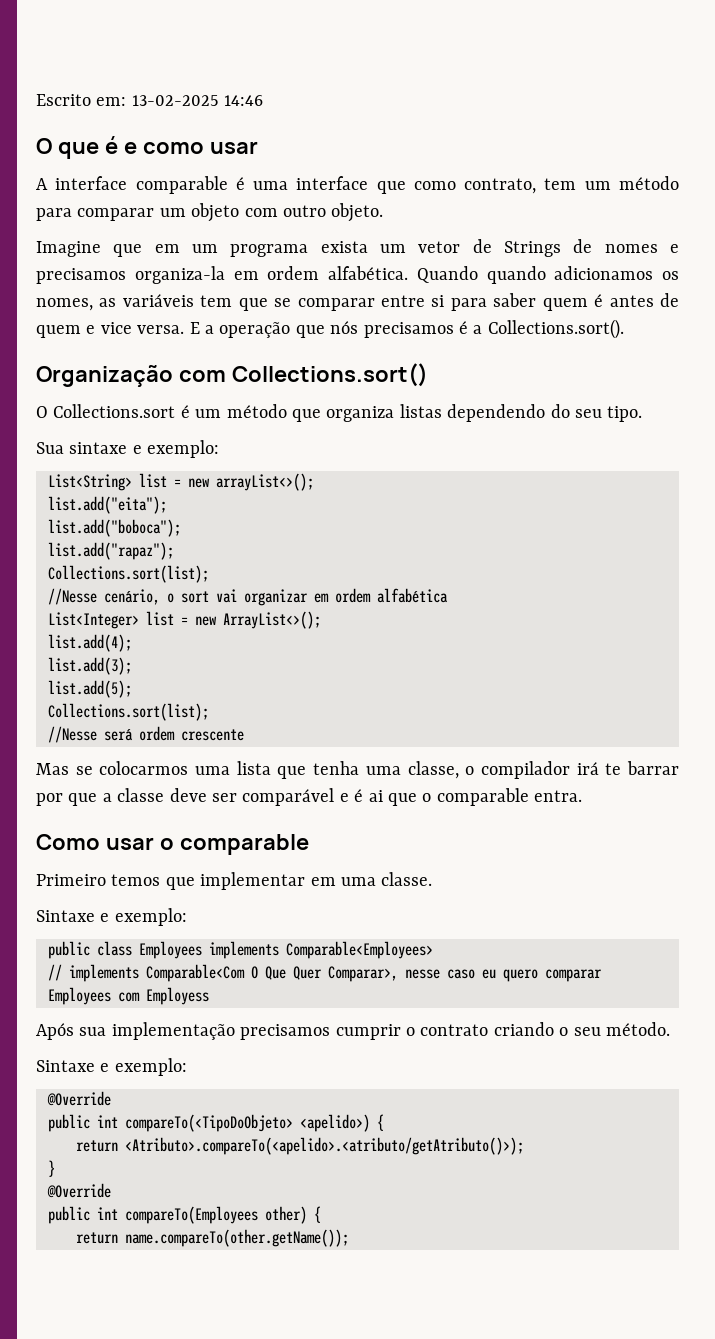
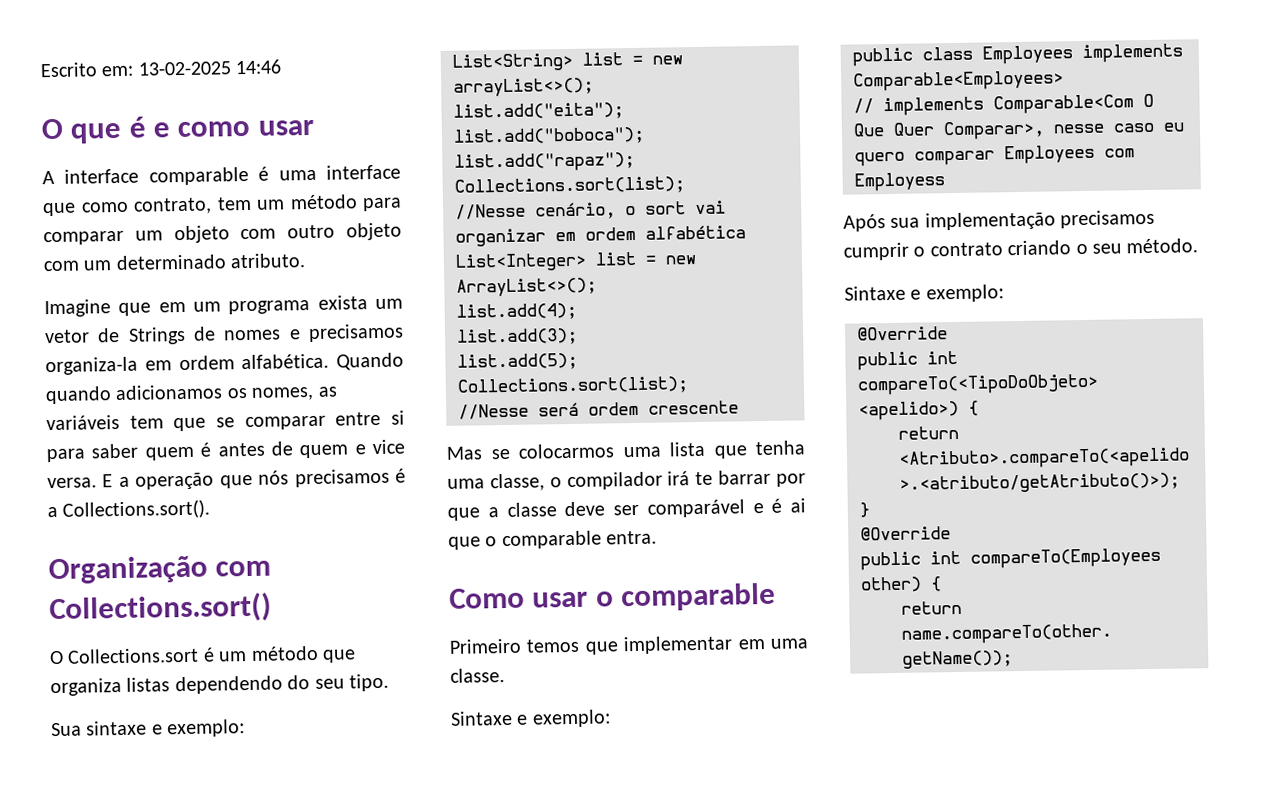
- A interface comparable é uma interface que como contrato, tem um método para comparar um objeto com outro objeto.
+ A interface comparable é uma interface que como contrato, tem um método para comparar um objeto com outro objeto com um determinado atributo.

